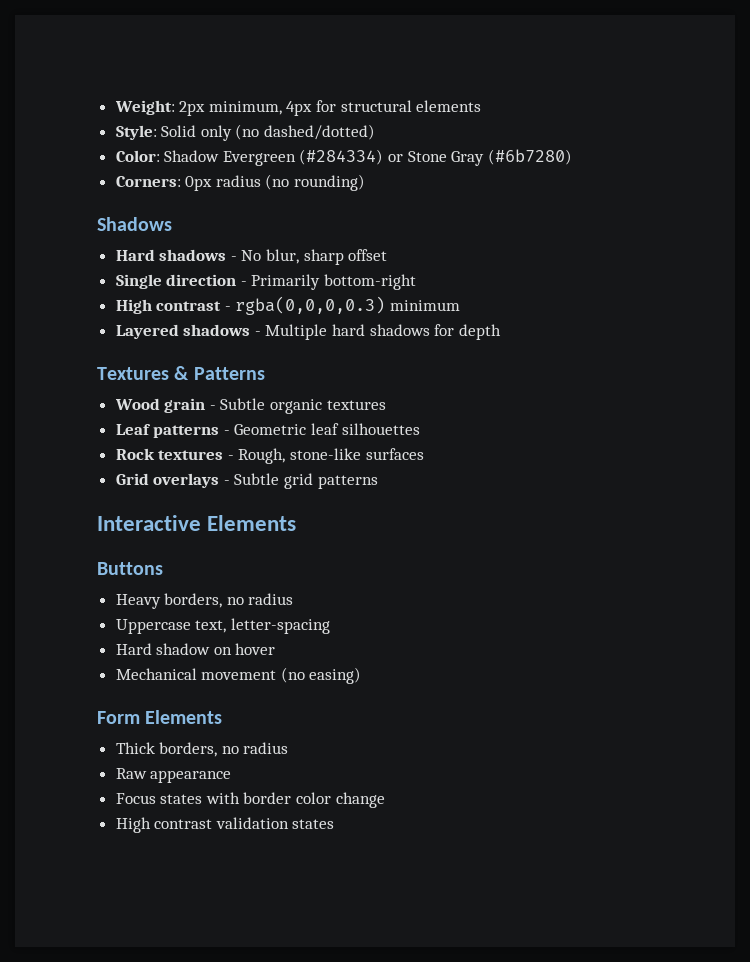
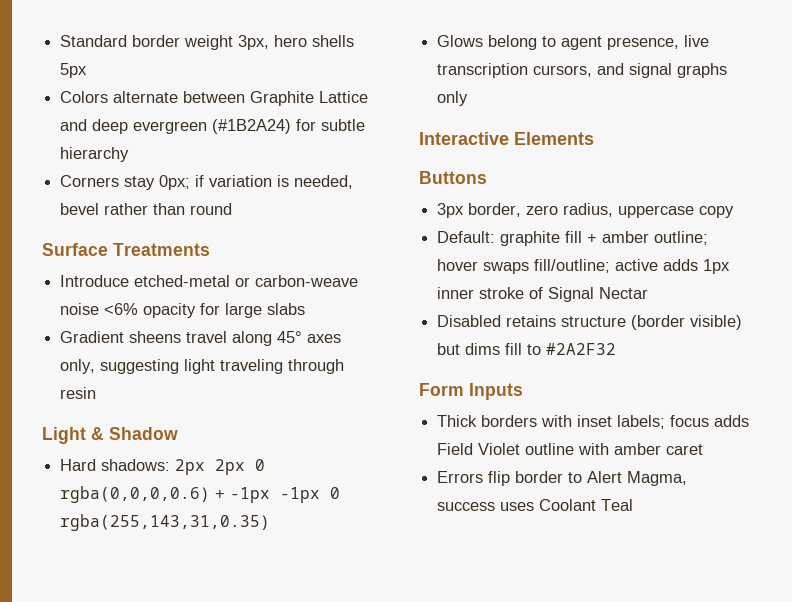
- Weight: 2px minimum, 4px for structural elements
- Style: Solid only (no dashed/dotted)
- Color: Shadow Evergreen (#284334) or Stone Gray (#6b7280)
- Corners: 0px radius (no rounding)
- Shadows
- Hard shadows - No blur, sharp offset
- Single direction - Primarily bottom-right
- High contrast - rgba(0,0,0,0.3) minimum
- Layered shadows - Multiple hard shadows for depth
- Textures & Patterns
- Wood grain - Subtle organic textures
- Leaf patterns - Geometric leaf silhouettes
- Rock textures - Rough, stone-like surfaces
- Grid overlays - Subtle grid patterns
+ Standard border weight 3px, hero shells 5px
+ Colors alternate between Graphite Lattice and deep evergreen (#1B2A24) for subtle hierarchy
+ Corners stay 0px; if variation is needed, bevel rather than round
+ Surface Treatments
+ Introduce etched-metal or carbon-weave noise <6% opacity for large slabs
+ Gradient sheens travel along 45° axes only, suggesting light traveling through resin
+ Light & Shadow
+ Hard shadows: 2px 2px 0 rgba(0,0,0,0.6) + -1px -1px 0 rgba(255,143,31,0.35)
+ Glows belong to agent presence, live transcription cursors, and signal graphs only
  Interactive Elements
  Buttons
- Heavy borders, no radius
- Uppercase text, letter-spacing
- Hard shadow on hover
- Mechanical movement (no easing)
+ 3px border, zero radius, uppercase copy
+ Default: graphite fill + amber outline; hover swaps fill/outline; active adds 1px inner stroke of Signal Nectar
+ Disabled retains structure (border visible) but dims fill to #2A2F32
- Form Elements
+ Form Inputs
- Thick borders, no radius
- Raw appearance
- Focus states with border color change
- High contrast validation states
+ Thick borders with inset labels; focus adds Field Violet outline with amber caret
+ Errors flip border to Alert Magma, success uses Coolant Teal

